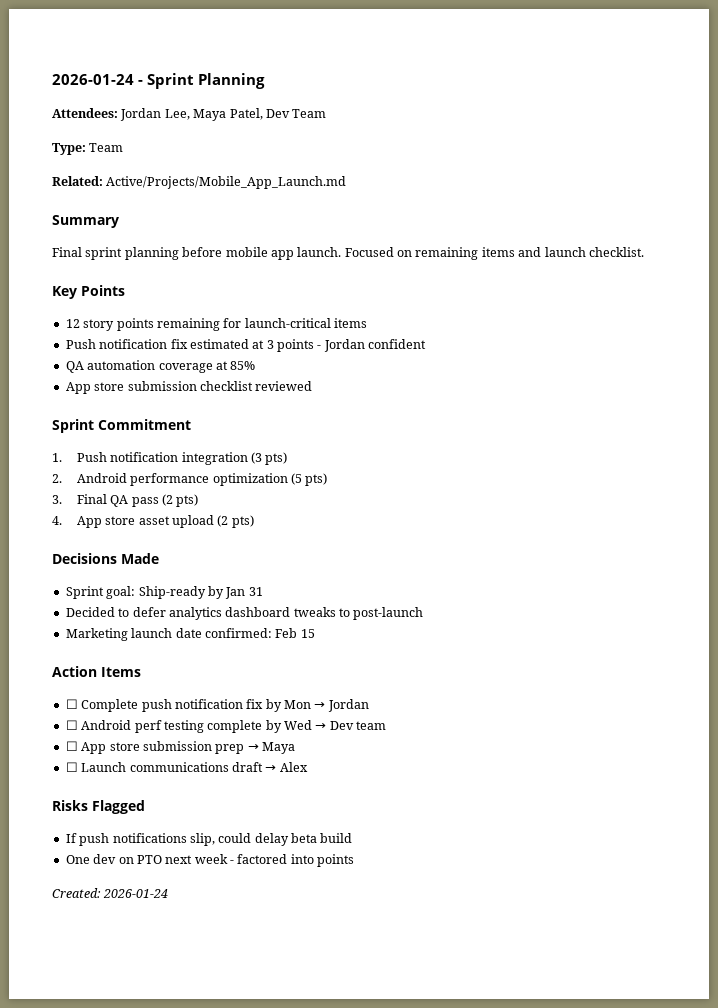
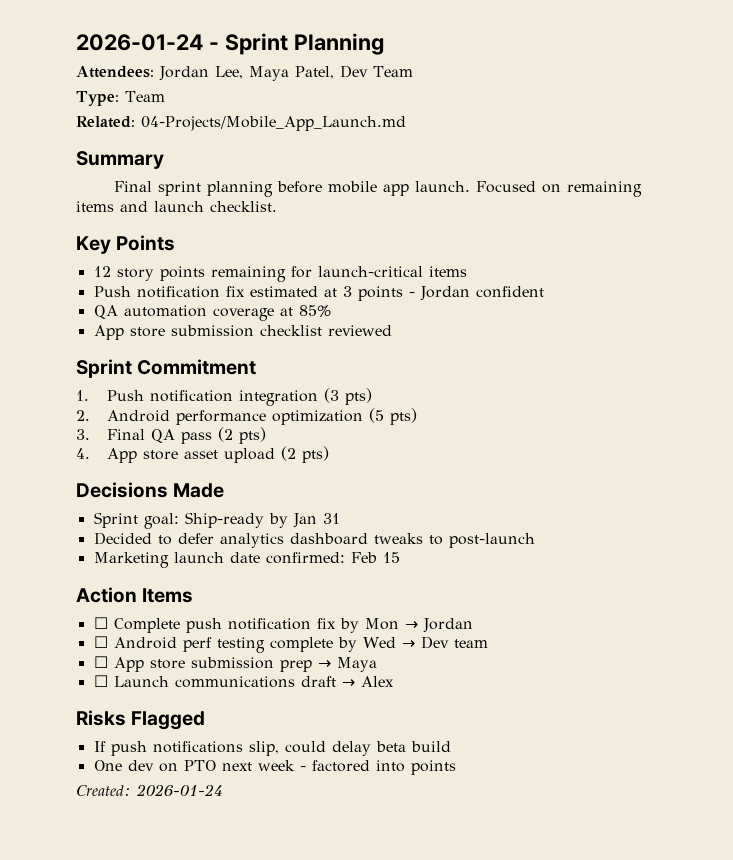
- Related: Active/Projects/Mobile_App_Launch.md
+ Related: 04-Projects/Mobile_App_Launch.md

